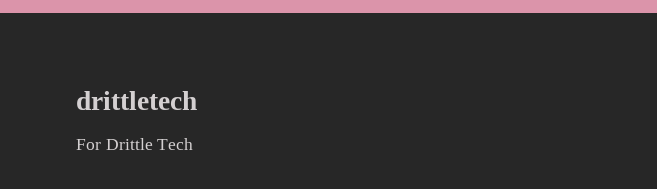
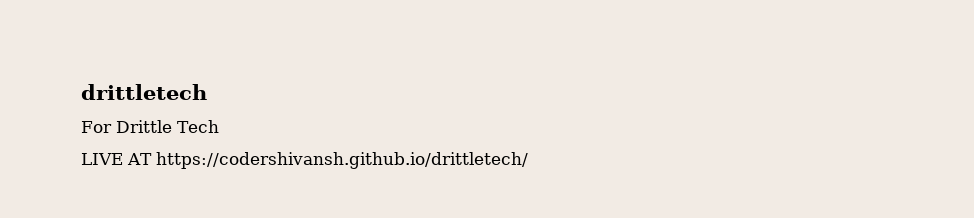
+ LIVE AT https://codershivansh.github.io/drittletech/

